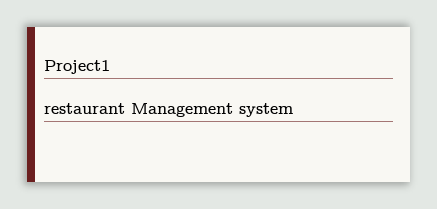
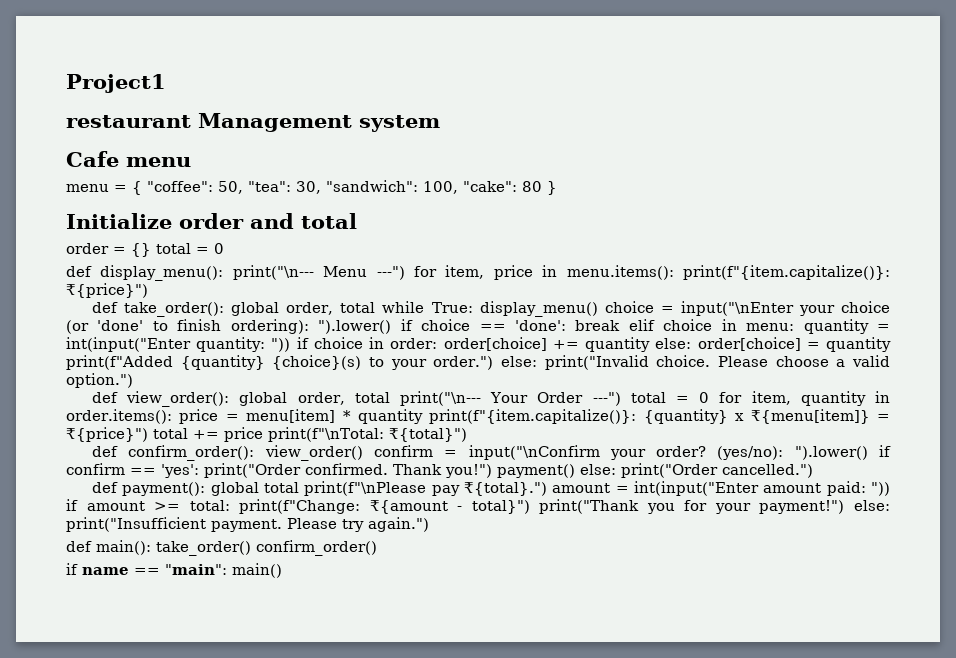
+ Cafe menu
+ menu = { "coffee": 50, "tea": 30, "sandwich": 100, "cake": 80 }
+ Initialize order and total
+ order = {} total = 0
+ def display_menu(): print("\n--- Menu ---") for item, price in menu.items(): print(f"{item.capitalize()}: ₹{price}")
+ def take_order(): global order, total while True: display_menu() choice = input("\nEnter your choice (or 'done' to finish ordering): ").lower() if choice == 'done': break elif choice in menu: quantity = int(input("Enter quantity: ")) if choice in order: order[choice] += quantity else: order[choice] = quantity print(f"Added {quantity} {choice}(s) to your order.") else: print("Invalid choice. Please choose a valid option.")
+ def view_order(): global order, total print("\n--- Your Order ---") total = 0 for item, quantity in order.items(): price = menu[item] * quantity print(f"{item.capitalize()}: {quantity} x ₹{menu[item]} = ₹{price}") total += price print(f"\nTotal: ₹{total}")
+ def confirm_order(): view_order() confirm = input("\nConfirm your order? (yes/no): ").lower() if confirm == 'yes': print("Order confirmed. Thank you!") payment() else: print("Order cancelled.")
+ def payment(): global total print(f"\nPlease pay ₹{total}.") amount = int(input("Enter amount paid: ")) if amount >= total: print(f"Change: ₹{amount - total}") print("Thank you for your payment!") else: print("Insufficient payment. Please try again.")
+ def main(): take_order() confirm_order()
+ if name == "main": main()

